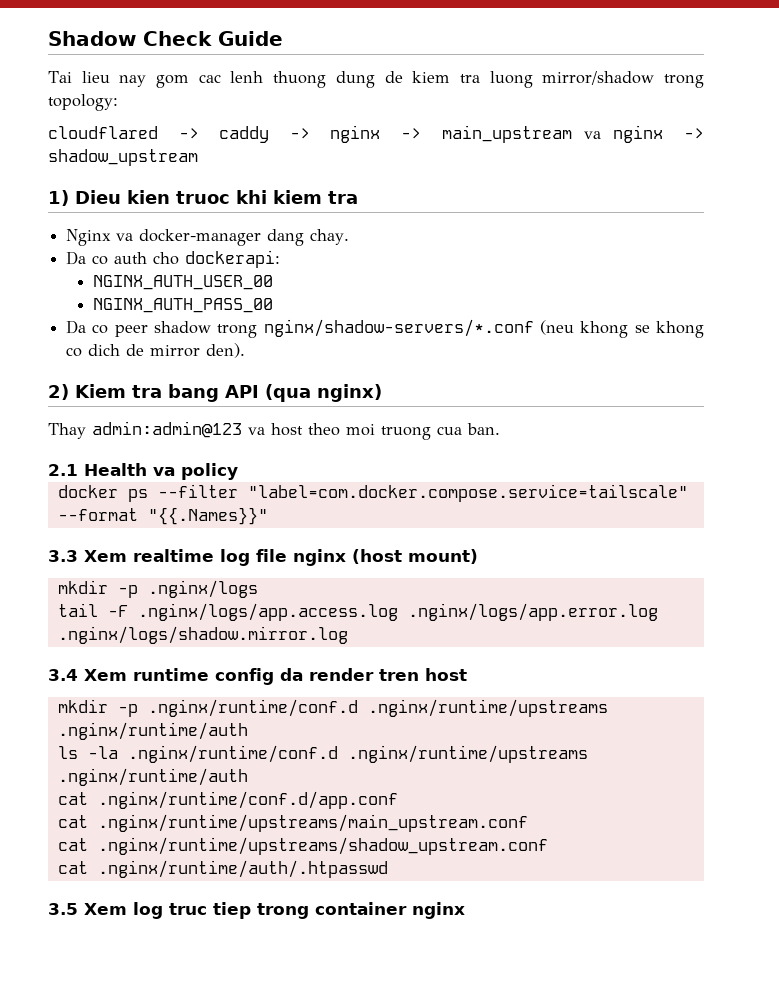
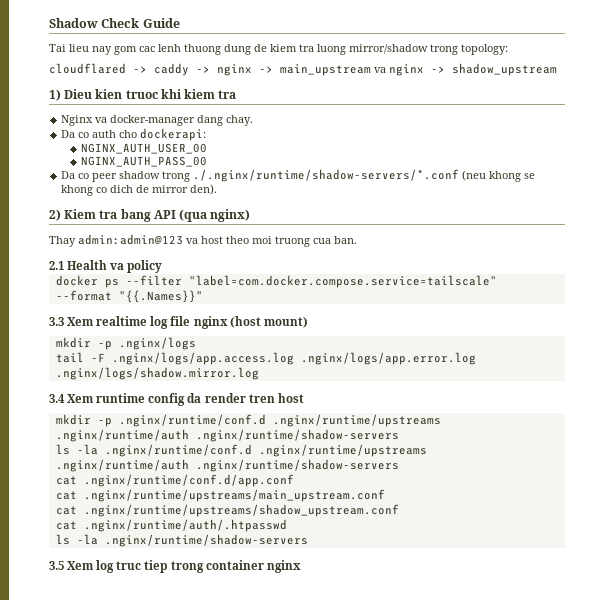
- Da co peer shadow trong nginx/shadow-servers/*.conf (neu khong se khong co dich de mirror den).
+ Da co peer shadow trong ./.nginx/runtime/shadow-servers/*.conf (neu khong se khong co dich de mirror den).
- mkdir -p .nginx/runtime/conf.d .nginx/runtime/upstreams .nginx/runtime/auth
+ mkdir -p .nginx/runtime/conf.d .nginx/runtime/upstreams .nginx/runtime/auth .nginx/runtime/shadow-servers
- ls -la .nginx/runtime/conf.d .nginx/runtime/upstreams .nginx/runtime/auth
+ ls -la .nginx/runtime/conf.d .nginx/runtime/upstreams .nginx/runtime/auth .nginx/runtime/shadow-servers
+ ls -la .nginx/runtime/shadow-servers

